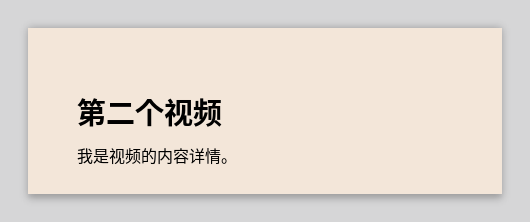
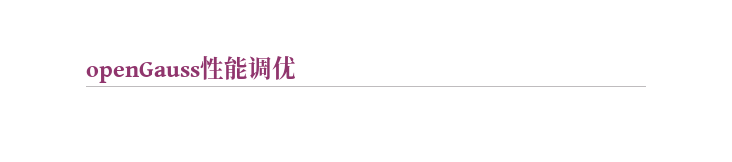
- 第二个视频
- 我是视频的内容详情。
+ openGauss性能调优

